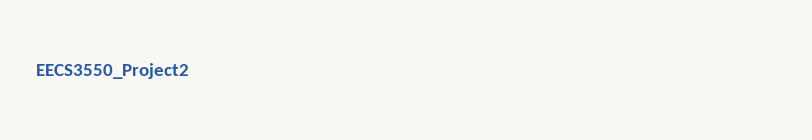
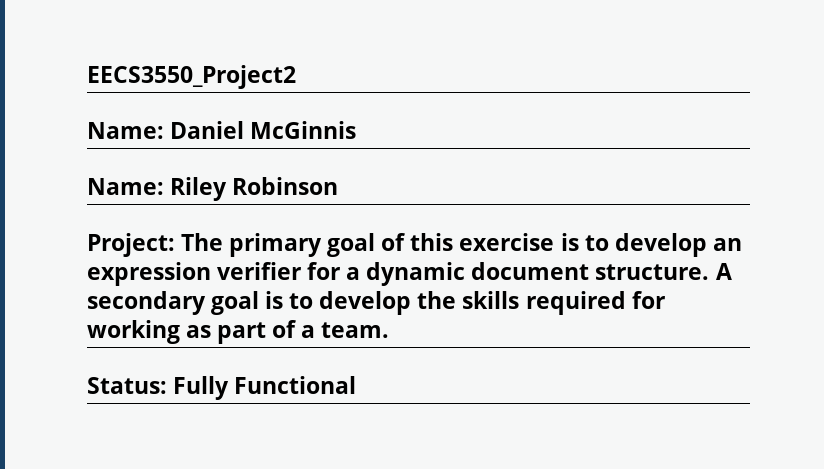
+ Name: Daniel McGinnis
+ Name: Riley Robinson
+ Project: The primary goal of this exercise is to develop an expression verifier for a dynamic document structure. A secondary goal is to develop the skills required for working as part of a team.
+ Status: Fully Functional

